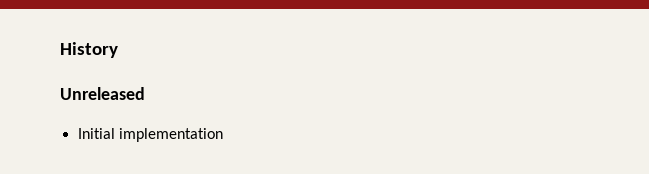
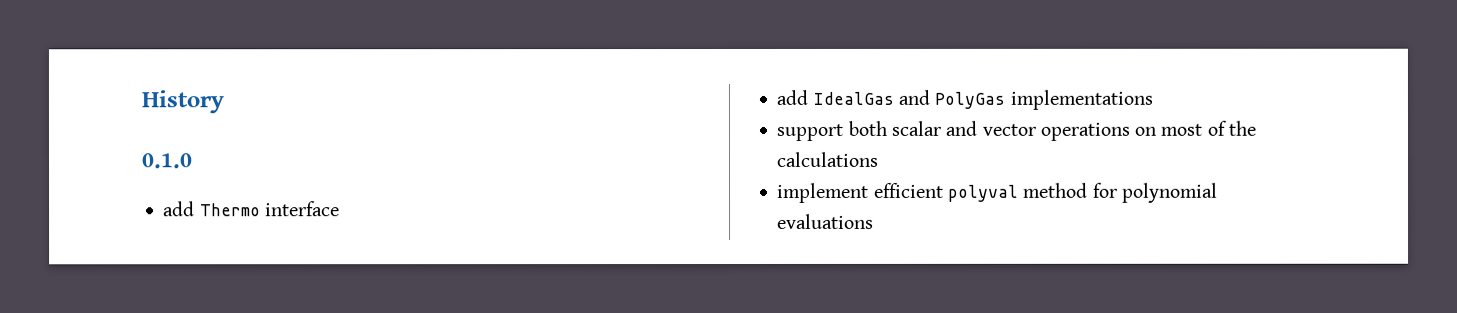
- Unreleased
- Initial implementation
+ 0.1.0
+ add Thermo interface
+ add IdealGas and PolyGas implementations
+ support both scalar and vector operations on most of the calculations
+ implement efficient polyval method for polynomial evaluations

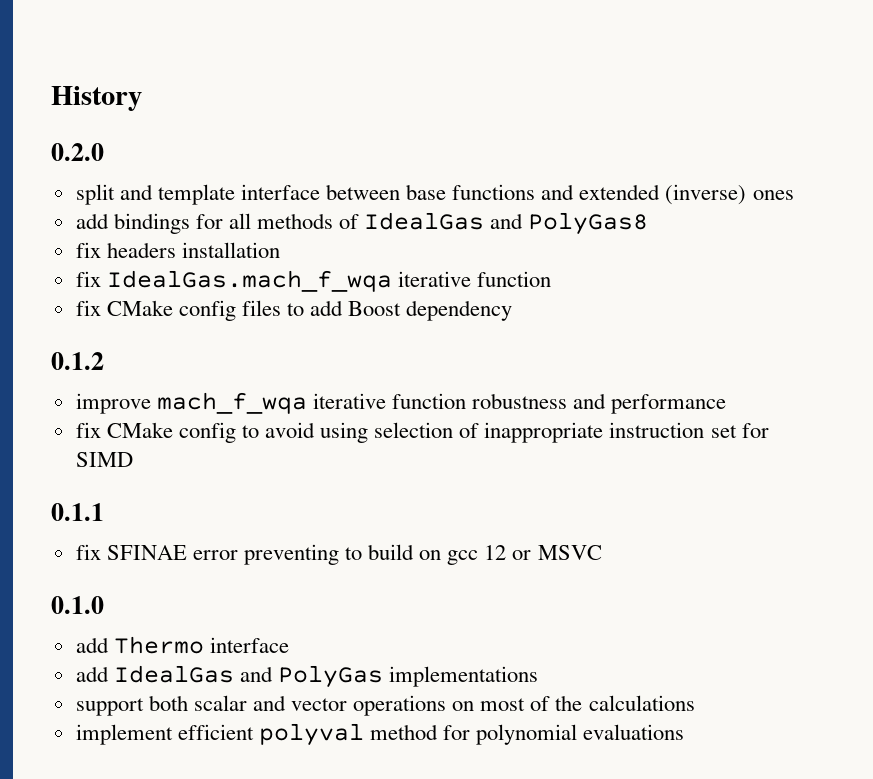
+ 0.2.0
+ split and template interface between base functions and extended (inverse) ones
+ add bindings for all methods of IdealGas and PolyGas8
+ fix headers installation
+ fix IdealGas.mach_f_wqa iterative function
+ fix CMake config files to add Boost dependency
+ 0.1.2
+ improve mach_f_wqa iterative function robustness and performance
+ fix CMake config to avoid using selection of inappropriate instruction set for SIMD
+ 0.1.1
+ fix SFINAE error preventing to build on gcc 12 or MSVC

